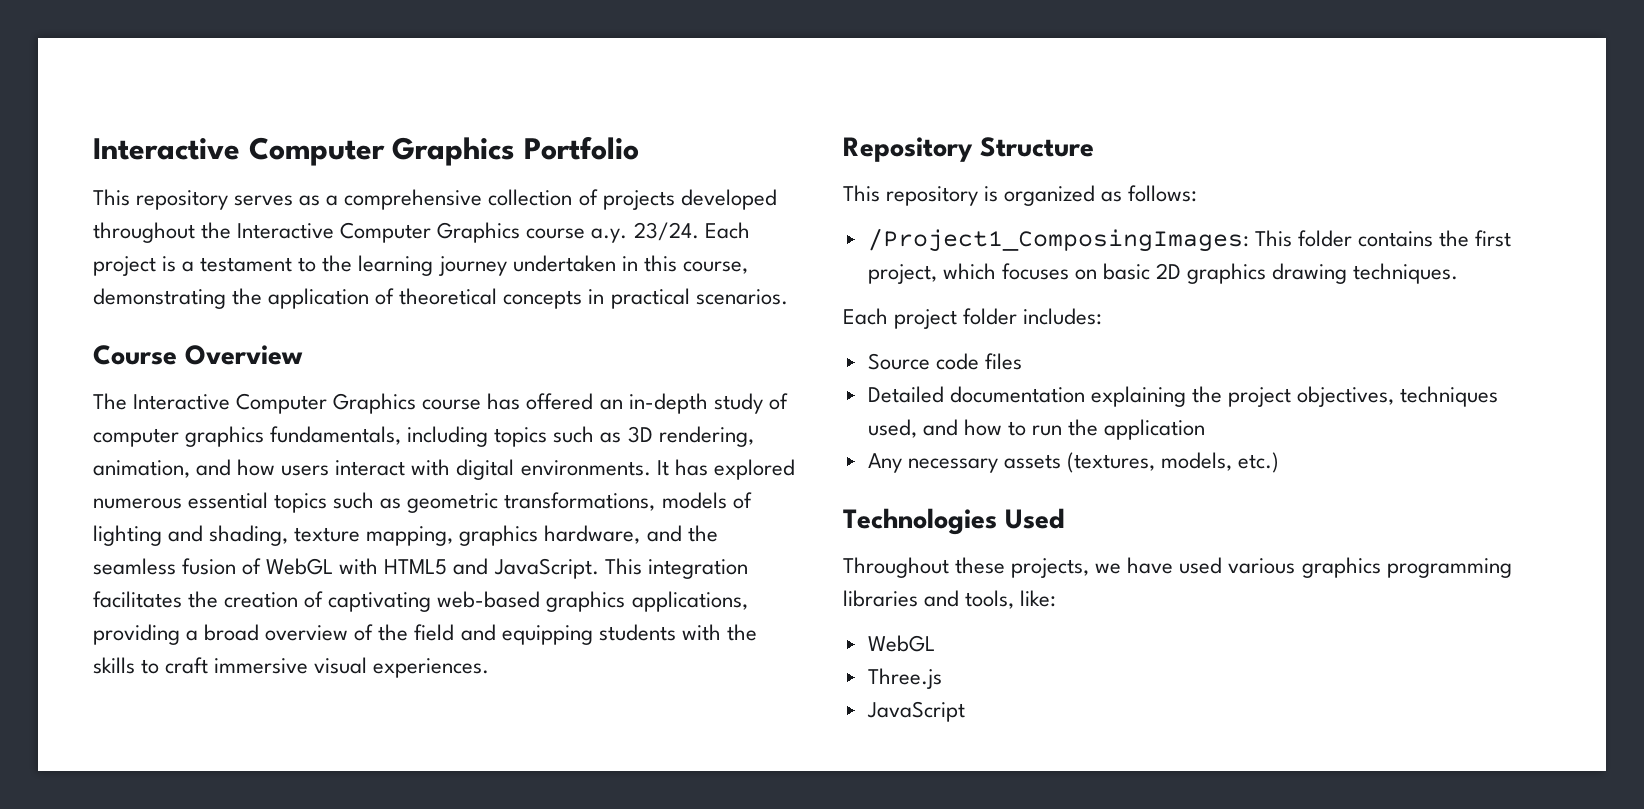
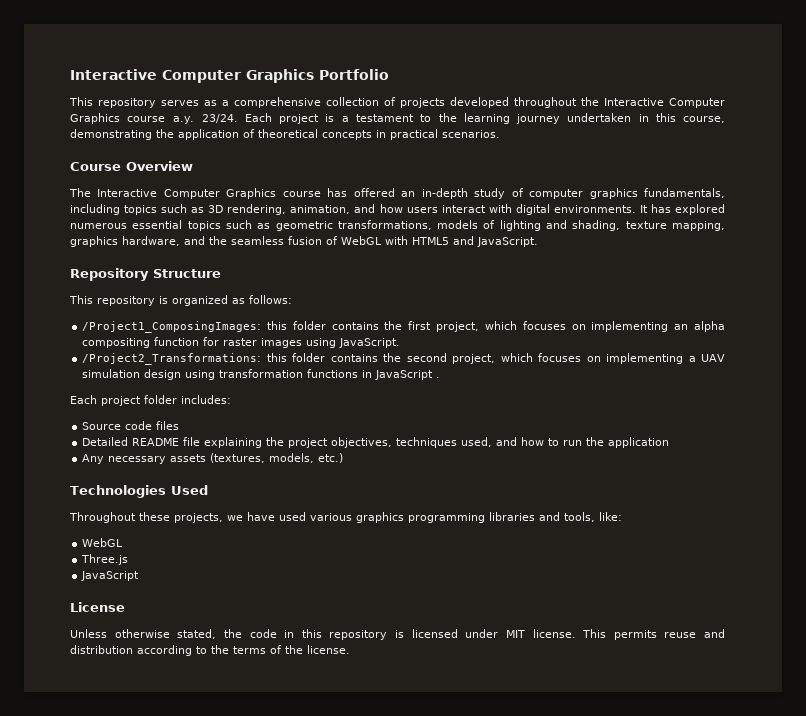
- This integration facilitates the creation of captivating web-based graphics applications, providing a broad overview of the field and equipping students with the skills to craft immersive visual experiences.
- /Project1_ComposingImages: This folder contains the first project, which focuses on basic 2D graphics drawing techniques.
+ /Project1_ComposingImages: this folder contains the first project, which focuses on implementing an alpha compositing function for raster images using JavaScript.
+ /Project2_Transformations: this folder contains the second project, which focuses on implementing a UAV simulation design using transformation functions in JavaScript .
- Detailed documentation explaining the project objectives, techniques used, and how to run the application
+ Detailed README file explaining the project objectives, techniques used, and how to run the application
+ License
+ Unless otherwise stated, the code in this repository is licensed under MIT license. This permits reuse and distribution according to the terms of the license.

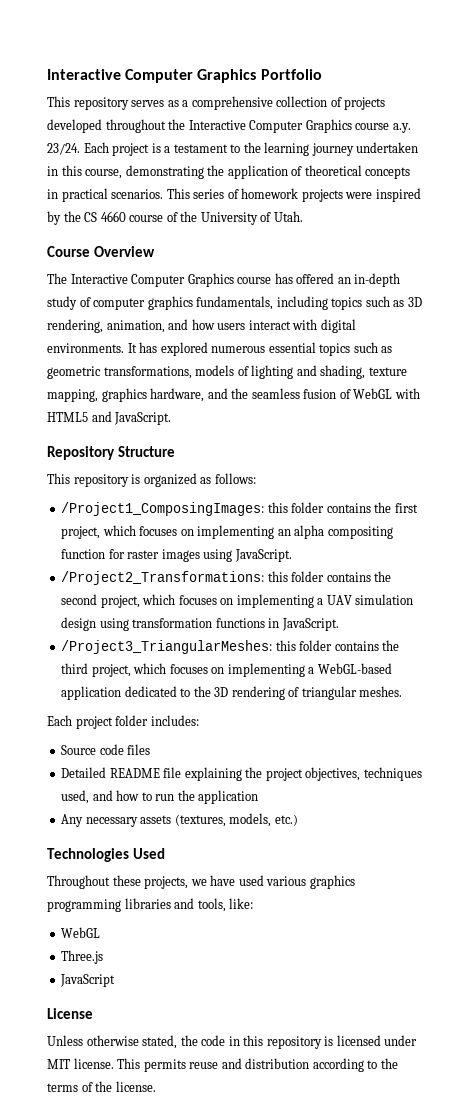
+ This series of homework projects were inspired by the CS 4660 course of the University of Utah.
- /Project2_Transformations: this folder contains the second project, which focuses on implementing a UAV simulation design using transformation functions in JavaScript .
+ /Project2_Transformations: this folder contains the second project, which focuses on implementing a UAV simulation design using transformation functions in JavaScript.
+ /Project3_TriangularMeshes: this folder contains the third project, which focuses on implementing a WebGL-based application dedicated to the 3D rendering of triangular meshes.

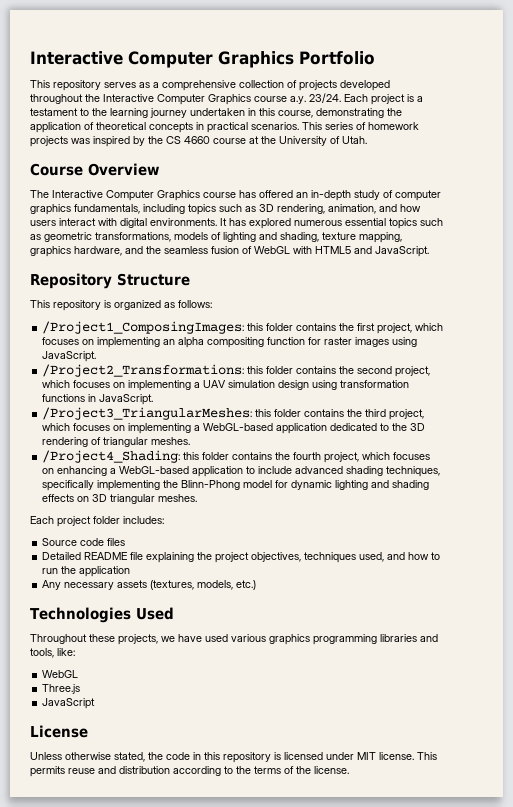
- This series of homework projects were inspired by the CS 4660 course of the University of Utah.
+ This series of homework projects was inspired by the CS 4660 course at the University of Utah.
+ /Project4_Shading: this folder contains the fourth project, which focuses on enhancing a WebGL-based application to include advanced shading techniques, specifically implementing the Blinn-Phong model for dynamic lighting and shading effects on 3D triangular meshes.

